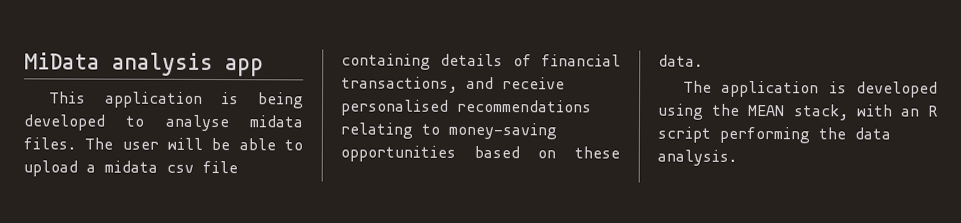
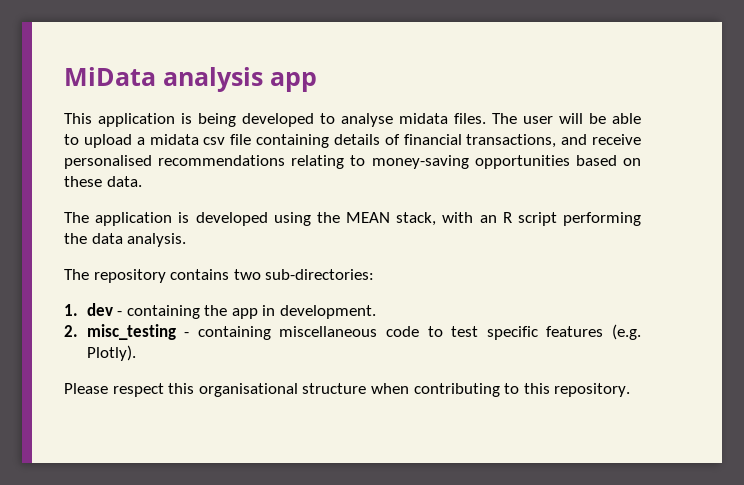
+ The repository contains two sub-directories:
+ 1. dev - containing the app in development.
+ 2. misc_testing - containing miscellaneous code to test specific features (e.g. Plotly).
+ Please respect this organisational structure when contributing to this repository.

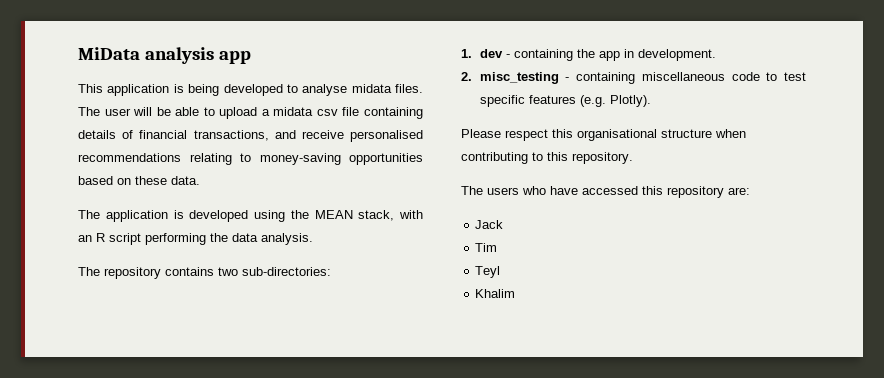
+ The users who have accessed this repository are:
+ Jack
+ Tim
+ Teyl
+ Khalim

